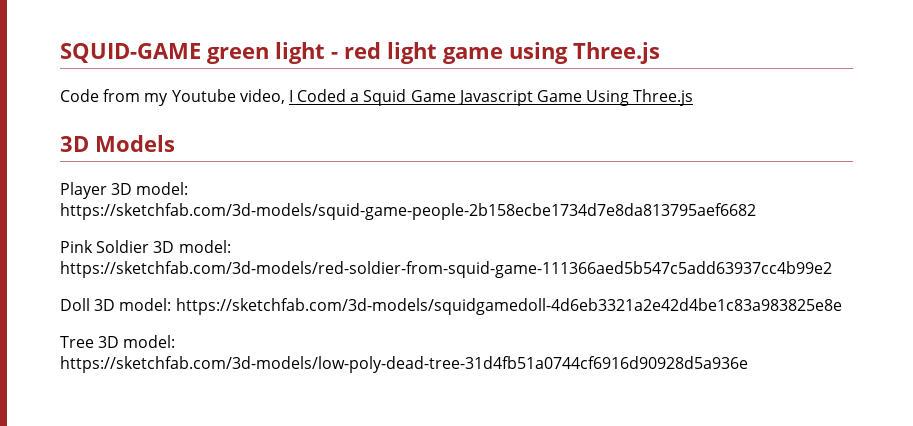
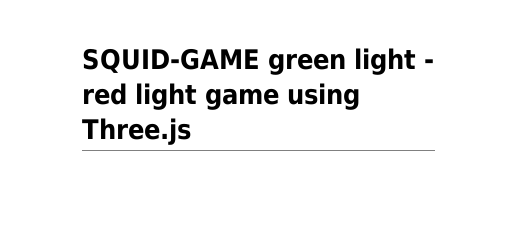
- Code from my Youtube video, I Coded a Squid Game Javascript Game Using Three.js
- 3D Models
- Player 3D model: https://sketchfab.com/3d-models/squid-game-people-2b158ecbe1734d7e8da813795aef6682
- Pink Soldier 3D model: https://sketchfab.com/3d-models/red-soldier-from-squid-game-111366aed5b547c5add63937cc4b99e2
- Doll 3D model: https://sketchfab.com/3d-models/squidgamedoll-4d6eb3321a2e42d4be1c83a983825e8e
- Tree 3D model: https://sketchfab.com/3d-models/low-poly-dead-tree-31d4fb51a0744cf6916d90928d5a936e

